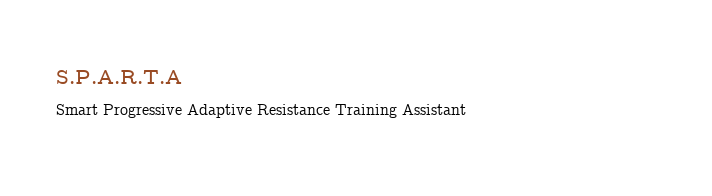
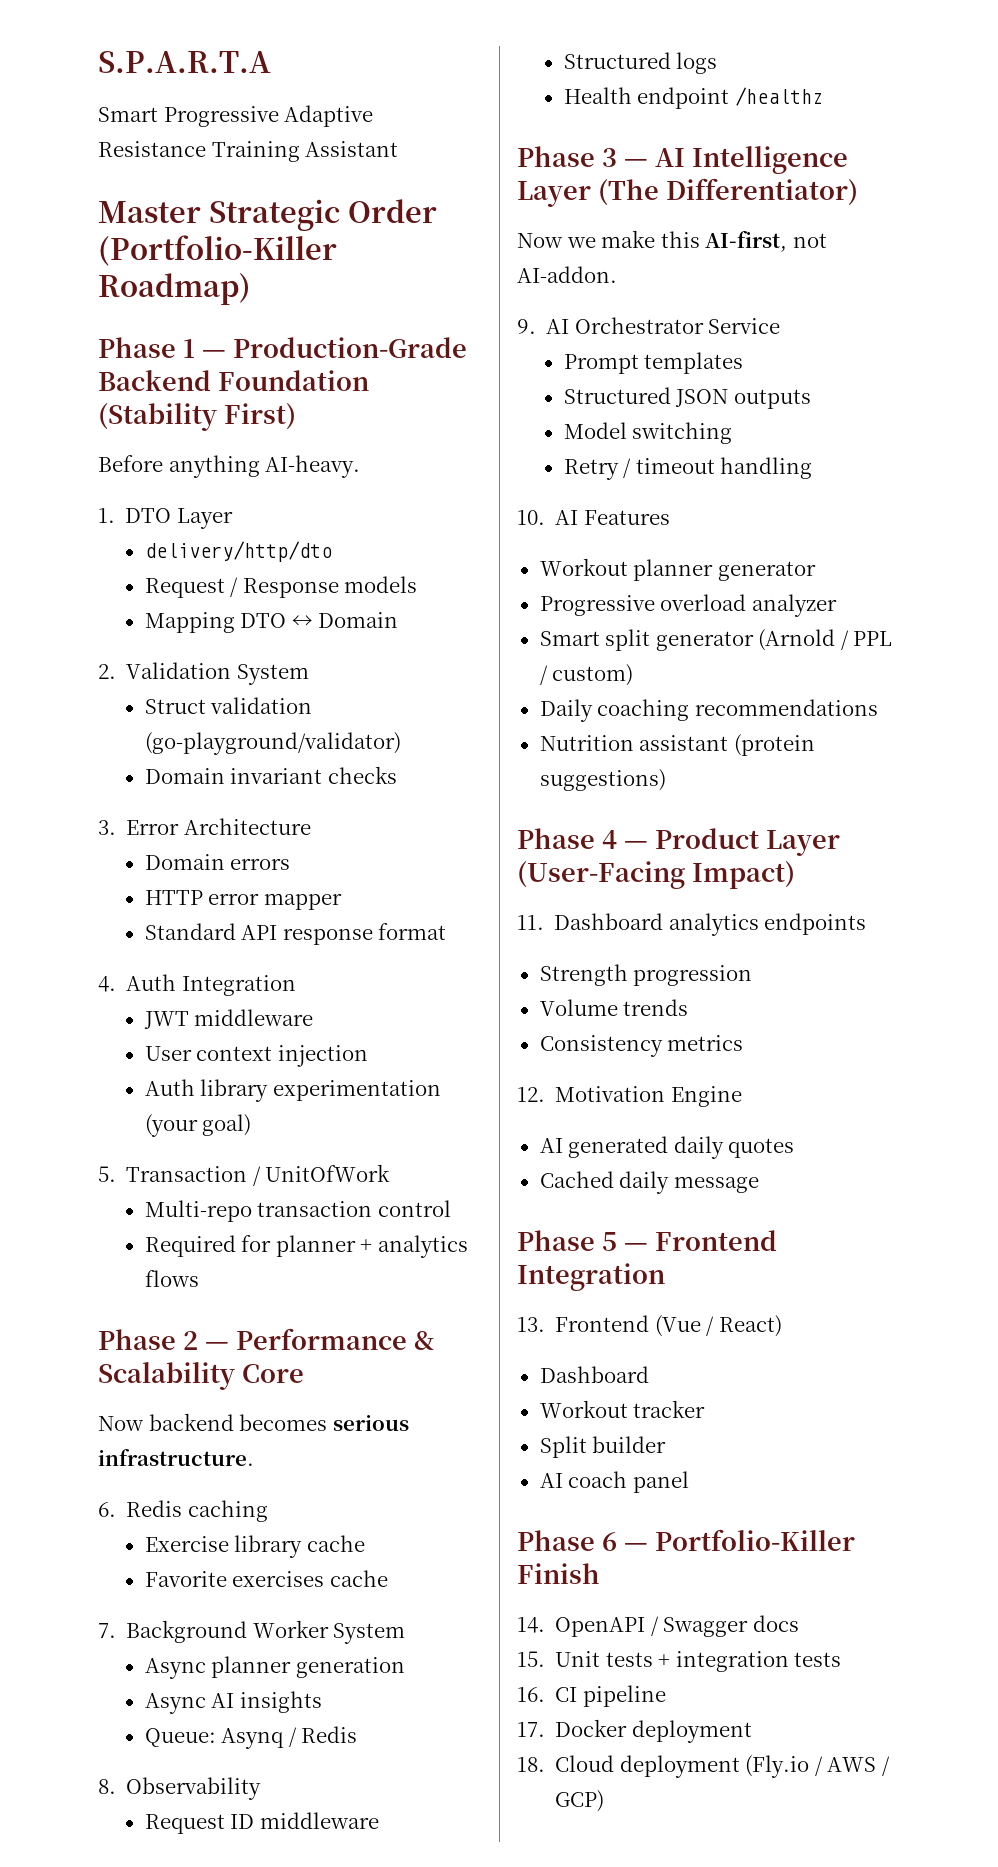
+ Master Strategic Order (Portfolio-Killer Roadmap)
+ Phase 1 — Production-Grade Backend Foundation (Stability First)
+ Before anything AI-heavy.
+ 1. DTO Layer
+ delivery/http/dto
+ Request / Response models
+ Mapping DTO ↔ Domain
+ 2. Validation System
+ Struct validation (go-playground/validator)
+ Domain invariant checks
+ 3. Error Architecture
+ Domain errors
+ HTTP error mapper
+ Standard API response format
+ 4. Auth Integration
+ JWT middleware
+ User context injection
+ Auth library experimentation (your goal)
+ 5. Transaction / UnitOfWork
+ Multi-repo transaction control
+ Required for planner + analytics flows
+ Phase 2 — Performance & Scalability Core
+ Now backend becomes serious infrastructure.
+ 6. Redis caching
+ Exercise library cache
+ Favorite exercises cache
+ 7. Background Worker System
+ Async planner generation
+ Async AI insights
+ Queue: Asynq / Redis
+ 8. Observability
+ Request ID middleware
+ Structured logs
+ Health endpoint /healthz
+ Phase 3 — AI Intelligence Layer (The Differentiator)
+ Now we make this AI-first, not AI-addon.
+ 9. AI Orchestrator Service
+ Prompt templates
+ Structured JSON outputs
+ Model switching
+ Retry / timeout handling
+ 10. AI Features
+ Workout planner generator
+ Progressive overload analyzer
+ Smart split generator (Arnold / PPL / custom)
+ Daily coaching recommendations
+ Nutrition assistant (protein suggestions)
+ Phase 4 — Product Layer (User-Facing Impact)
+ 11. Dashboard analytics endpoints
+ Strength progression
+ Volume trends
+ Consistency metrics
+ 12. Motivation Engine
+ AI generated daily quotes
+ Cached daily message
+ Phase 5 — Frontend Integration
+ 13. Frontend (Vue / React)
+ Dashboard
+ Workout tracker
+ Split builder
+ AI coach panel
+ Phase 6 — Portfolio-Killer Finish
+ 14. OpenAPI / Swagger docs
+ 15. Unit tests + integration tests
+ 16. CI pipeline
+ 17. Docker deployment
+ 18. Cloud deployment (Fly.io / AWS / GCP)

